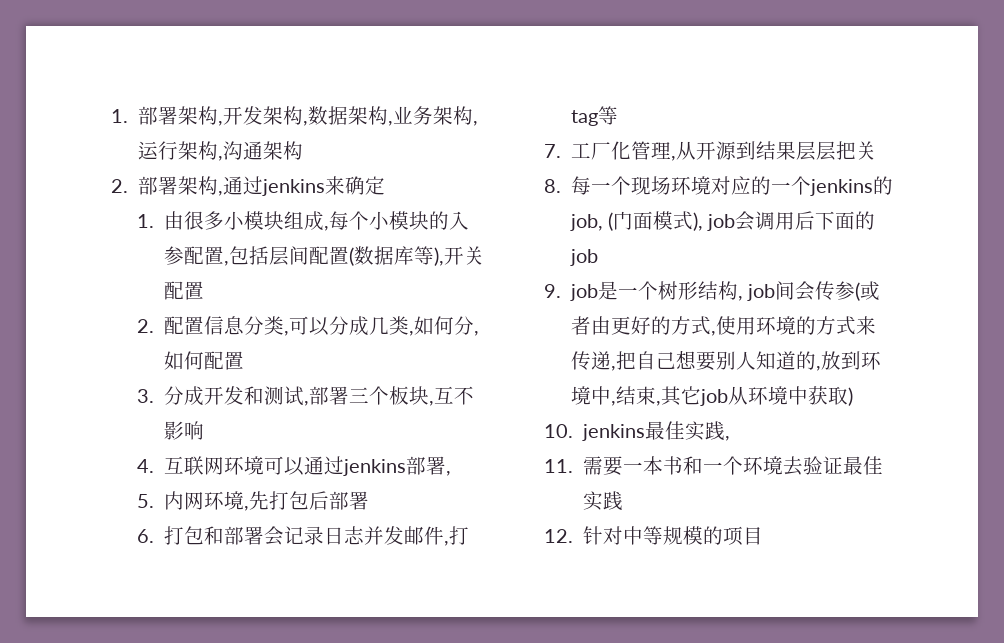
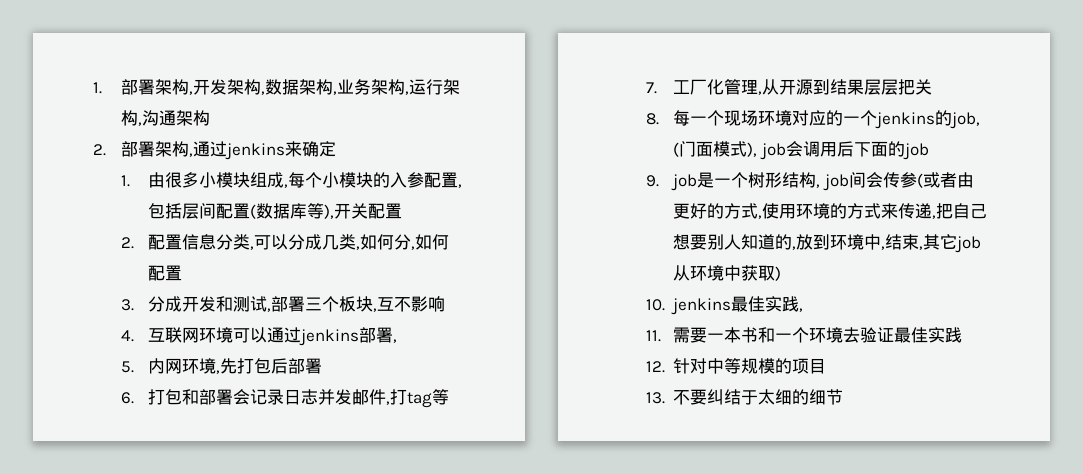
+ 13.不要纠结于太细的细节

